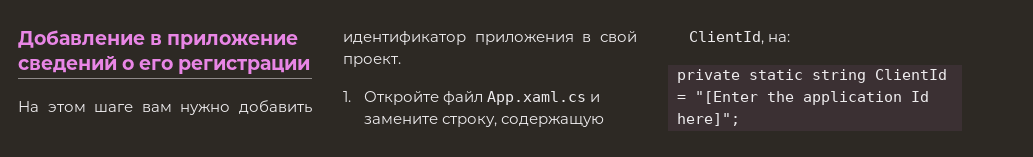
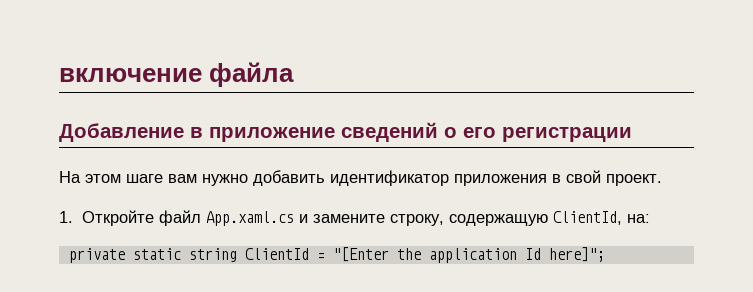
+ включение файла

